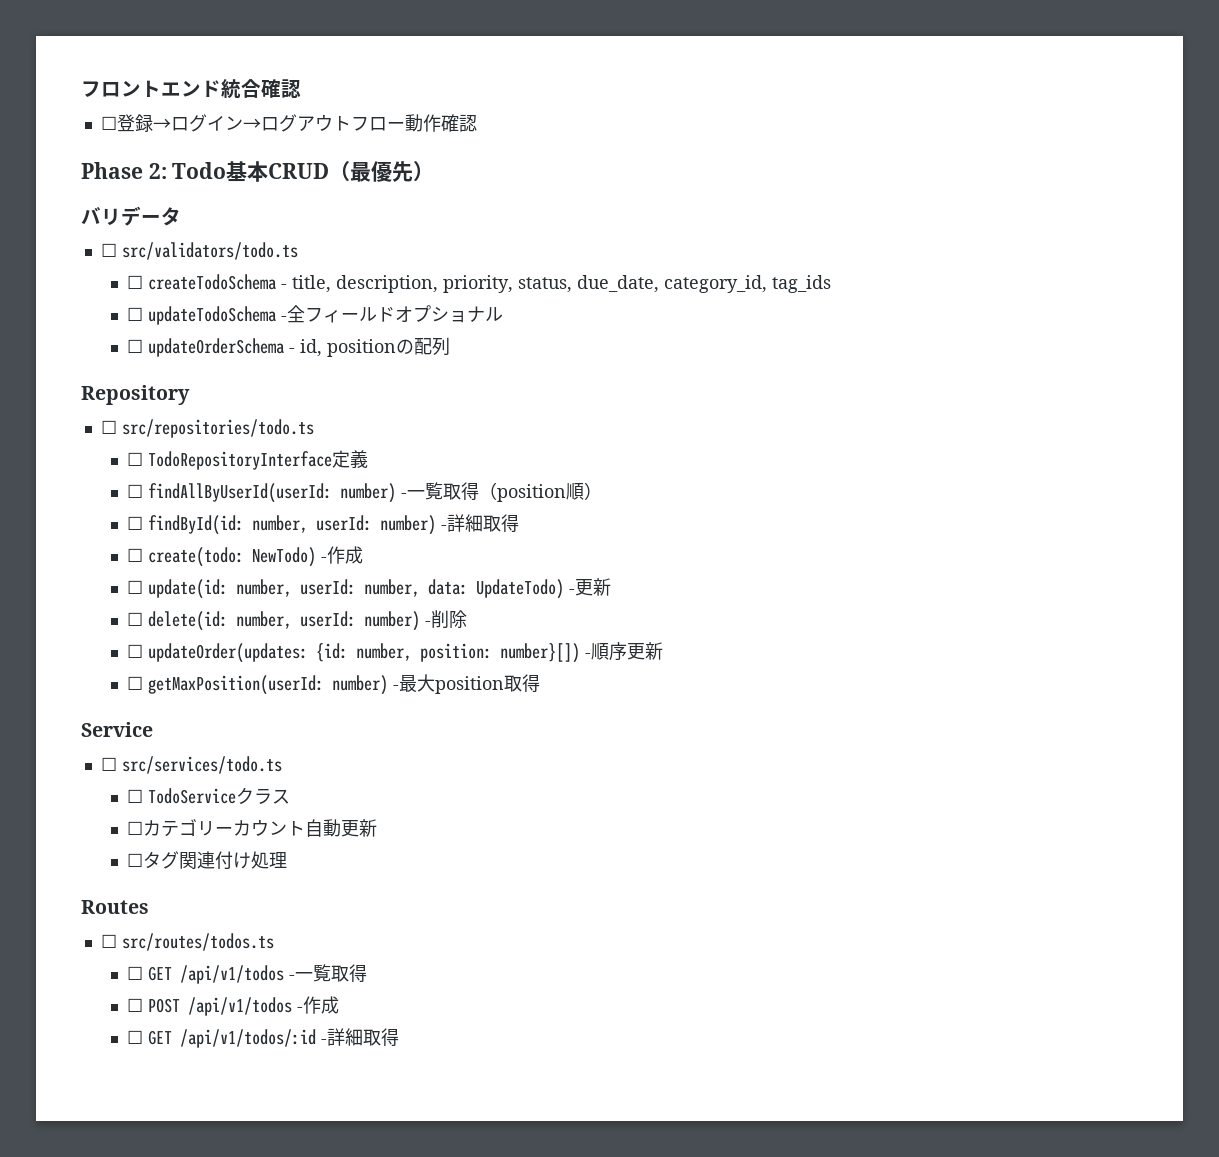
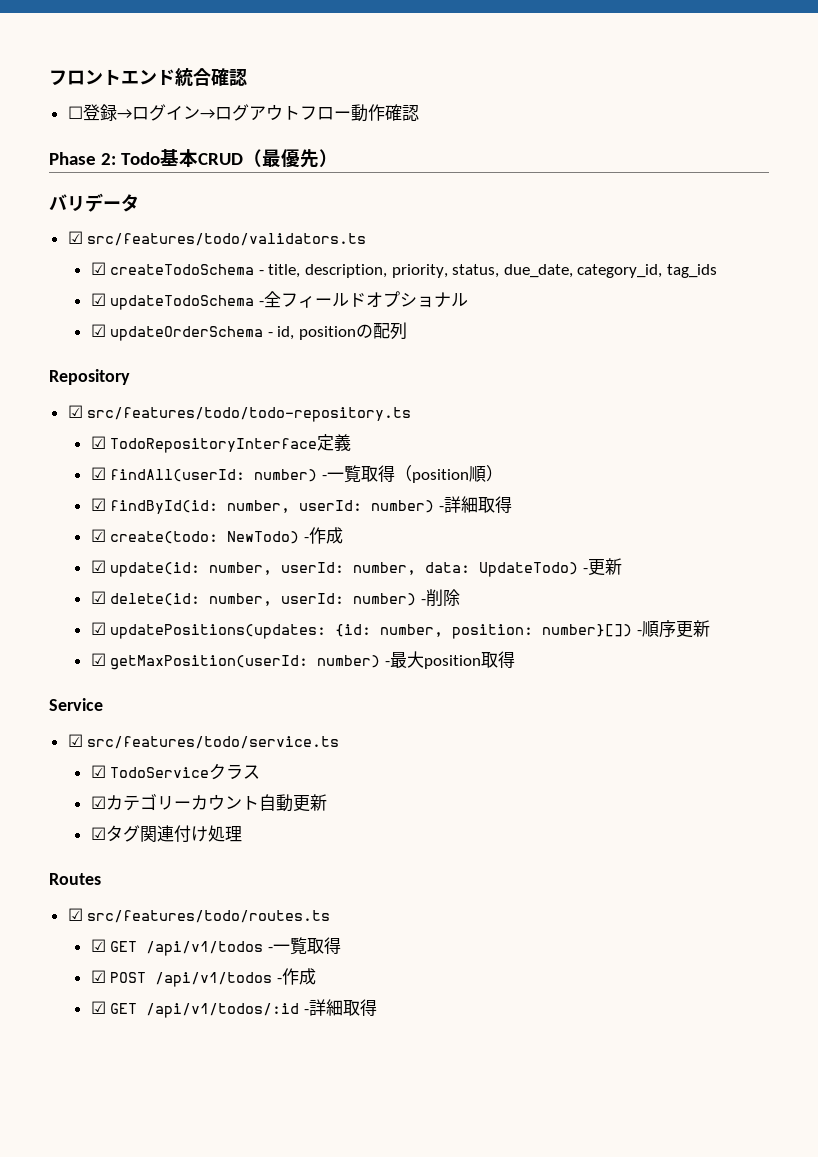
- ☐ src/validators/todo.ts
- ☐ createTodoSchema - title, description, priority, status, due_date, category_id, tag_ids
+ ☑ src/features/todo/validators.ts
+ ☑ createTodoSchema - title, description, priority, status, due_date, category_id, tag_ids
- ☐ updateTodoSchema -全フィールドオプショナル
+ ☑ updateTodoSchema -全フィールドオプショナル
- ☐ updateOrderSchema - id, positionの配列
+ ☑ updateOrderSchema - id, positionの配列
- ☐ src/repositories/todo.ts
- ☐ TodoRepositoryInterface定義
+ ☑ src/features/todo/todo-repository.ts
+ ☑ TodoRepositoryInterface定義
- ☐ findAllByUserId(userId: number) -一覧取得（position順）
+ ☑ findAll(userId: number) -一覧取得（position順）
- ☐ findById(id: number, userId: number) -詳細取得
+ ☑ findById(id: number, userId: number) -詳細取得
- ☐ create(todo: NewTodo) -作成
+ ☑ create(todo: NewTodo) -作成
- ☐ update(id: number, userId: number, data: UpdateTodo) -更新
+ ☑ update(id: number, userId: number, data: UpdateTodo) -更新
- ☐ delete(id: number, userId: number) -削除
+ ☑ delete(id: number, userId: number) -削除
- ☐ updateOrder(updates: {id: number, position: number}[]) -順序更新
+ ☑ updatePositions(updates: {id: number, position: number}[]) -順序更新
- ☐ getMaxPosition(userId: number) -最大position取得
+ ☑ getMaxPosition(userId: number) -最大position取得
- ☐ src/services/todo.ts
- ☐ TodoServiceクラス
+ ☑ src/features/todo/service.ts
+ ☑ TodoServiceクラス
- ☐カテゴリーカウント自動更新
+ ☑カテゴリーカウント自動更新
- ☐タグ関連付け処理
+ ☑タグ関連付け処理
- ☐ src/routes/todos.ts
- ☐ GET /api/v1/todos -一覧取得
+ ☑ src/features/todo/routes.ts
+ ☑ GET /api/v1/todos -一覧取得
- ☐ POST /api/v1/todos -作成
+ ☑ POST /api/v1/todos -作成
- ☐ GET /api/v1/todos/:id -詳細取得
+ ☑ GET /api/v1/todos/:id -詳細取得

